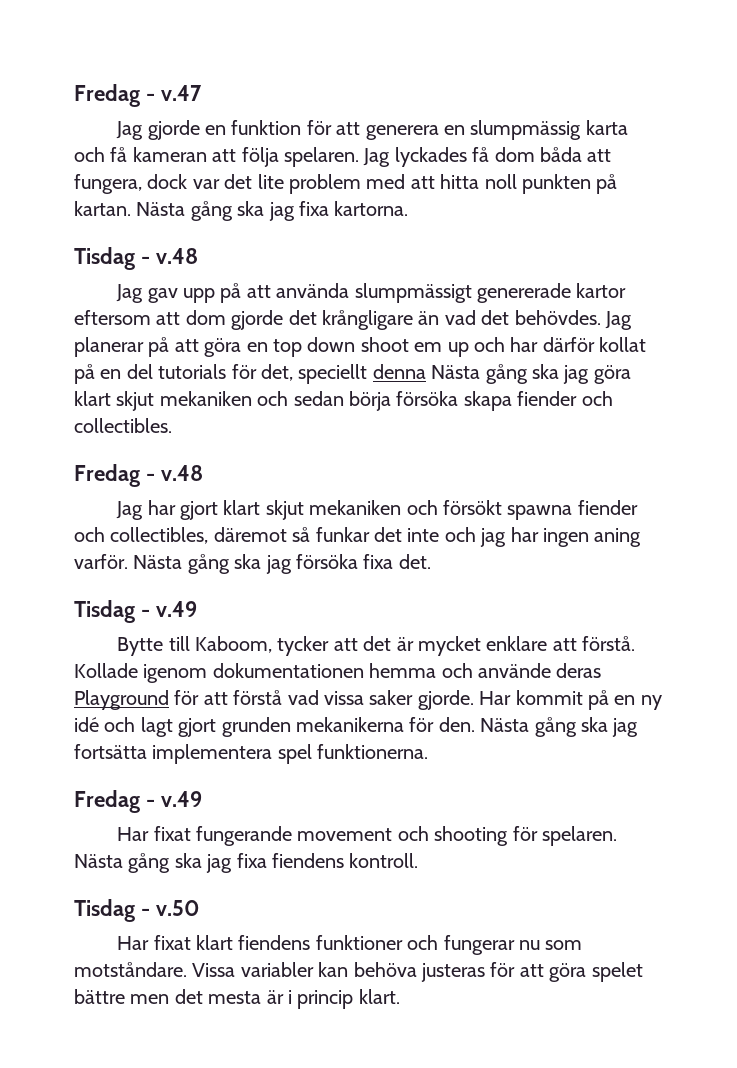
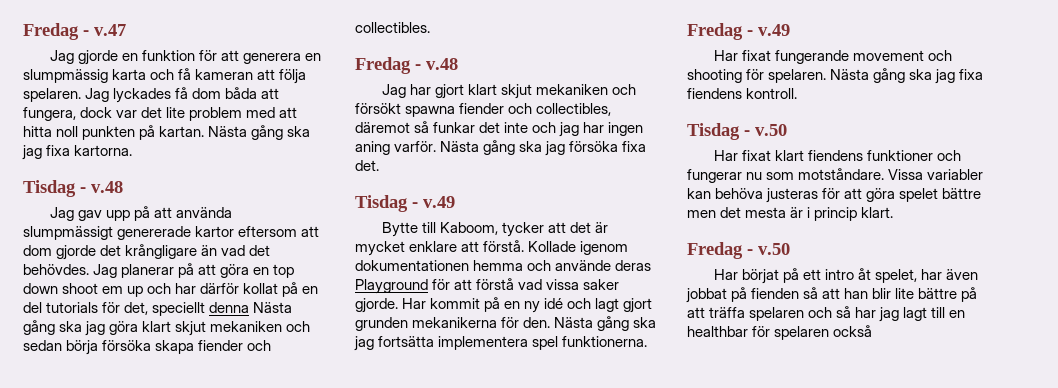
+ Fredag - v.50
+ Har börjat på ett intro åt spelet, har även jobbat på fienden så att han blir lite bättre på att träffa spelaren och så har jag lagt till en healthbar för spelaren också

